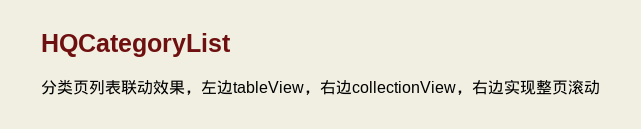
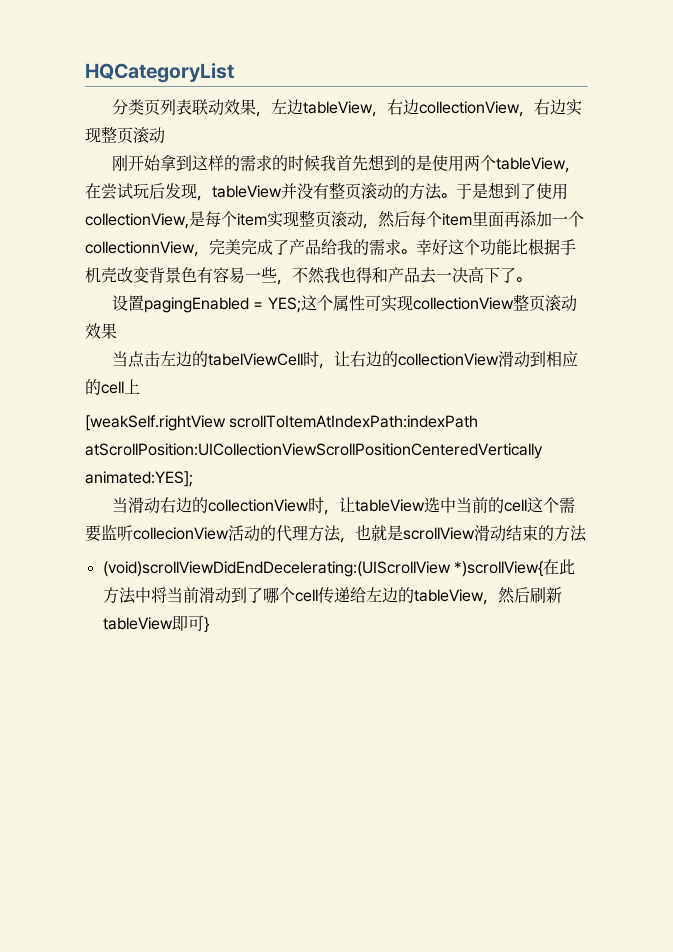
+ 刚开始拿到这样的需求的时候我首先想到的是使用两个tableView，在尝试玩后发现，tableView并没有整页滚动的方法。于是想到了使用collectionView,是每个item实现整页滚动，然后每个item里面再添加一个collectionnView，完美完成了产品给我的需求。幸好这个功能比根据手机壳改变背景色有容易一些，不然我也得和产品去一决高下了。
+ 设置pagingEnabled = YES;这个属性可实现collectionView整页滚动效果
+ 当点击左边的tabelViewCell时，让右边的collectionView滑动到相应的cell上
+ [weakSelf.rightView scrollToItemAtIndexPath:indexPath atScrollPosition:UICollectionViewScrollPositionCenteredVertically animated:YES];
+ 当滑动右边的collectionView时，让tableView选中当前的cell这个需要监听collecionView活动的代理方法，也就是scrollView滑动结束的方法
+ (void)scrollViewDidEndDecelerating:(UIScrollView *)scrollView{在此方法中将当前滑动到了哪个cell传递给左边的tableView，然后刷新tableView即可}

